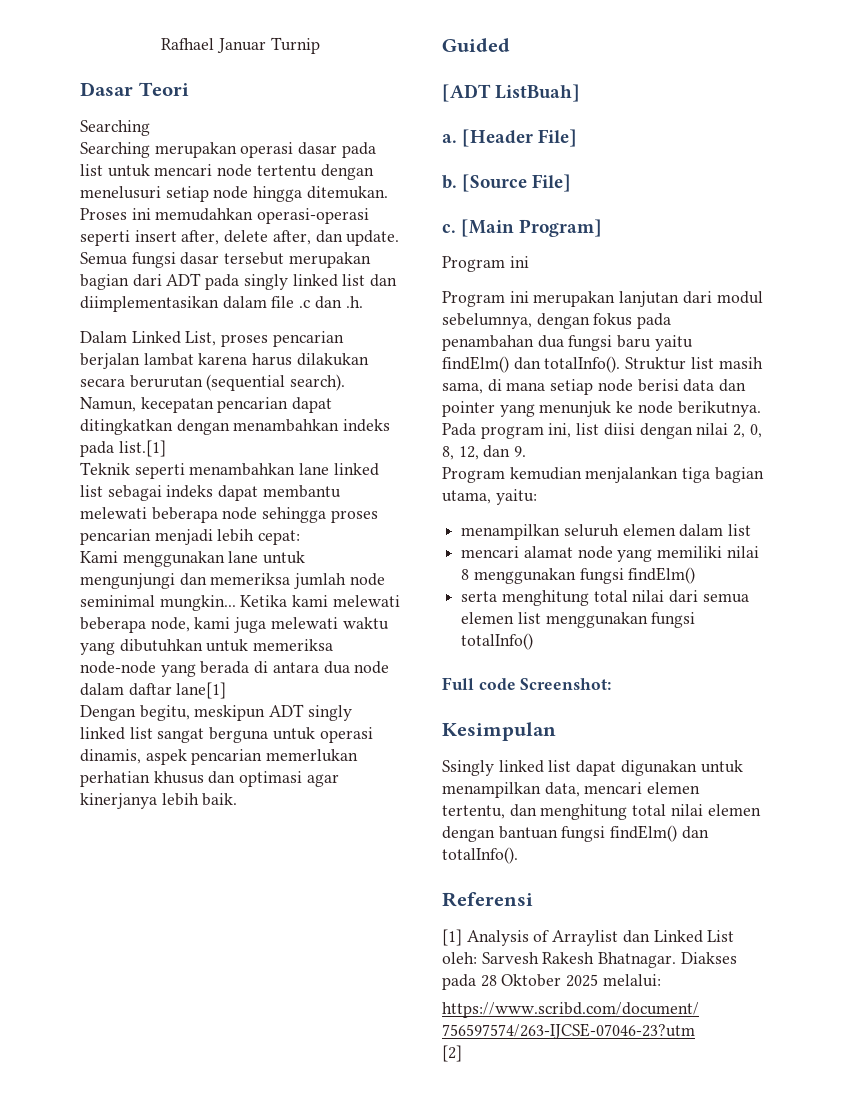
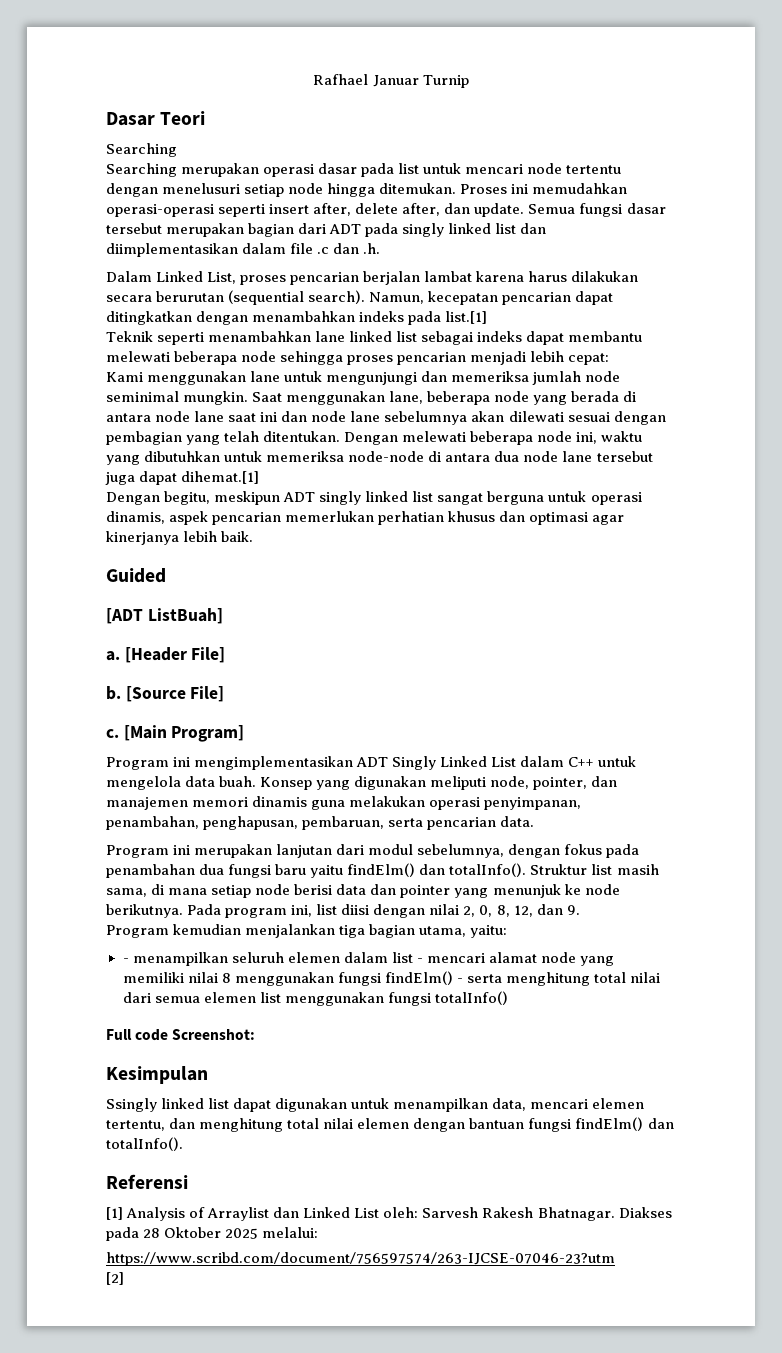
- Kami menggunakan lane untuk mengunjungi dan memeriksa jumlah node seminimal mungkin... Ketika kami melewati beberapa node, kami juga melewati waktu yang dibutuhkan untuk memeriksa node-node yang berada di antara dua node dalam daftar lane[1]
+ Kami menggunakan lane untuk mengunjungi dan memeriksa jumlah node seminimal mungkin. Saat menggunakan lane, beberapa node yang berada di antara node lane saat ini dan node lane sebelumnya akan dilewati sesuai dengan pembagian yang telah ditentukan. Dengan melewati beberapa node ini, waktu yang dibutuhkan untuk memeriksa node-node di antara dua node lane tersebut juga dapat dihemat.[1]
  [Main Program]
- Program ini
+ Program ini mengimplementasikan ADT Singly Linked List dalam C++ untuk mengelola data buah. Konsep yang digunakan meliputi node, pointer, dan manajemen memori dinamis guna melakukan operasi penyimpanan, penambahan, penghapusan, pembaruan, serta pencarian data.
- menampilkan seluruh elemen dalam list
- mencari alamat node yang memiliki nilai 8 menggunakan fungsi findElm()
- serta menghitung total nilai dari semua elemen list menggunakan fungsi totalInfo()
+ - menampilkan seluruh elemen dalam list - mencari alamat node yang memiliki nilai 8 menggunakan fungsi findElm() - serta menghitung total nilai dari semua elemen list menggunakan fungsi totalInfo()

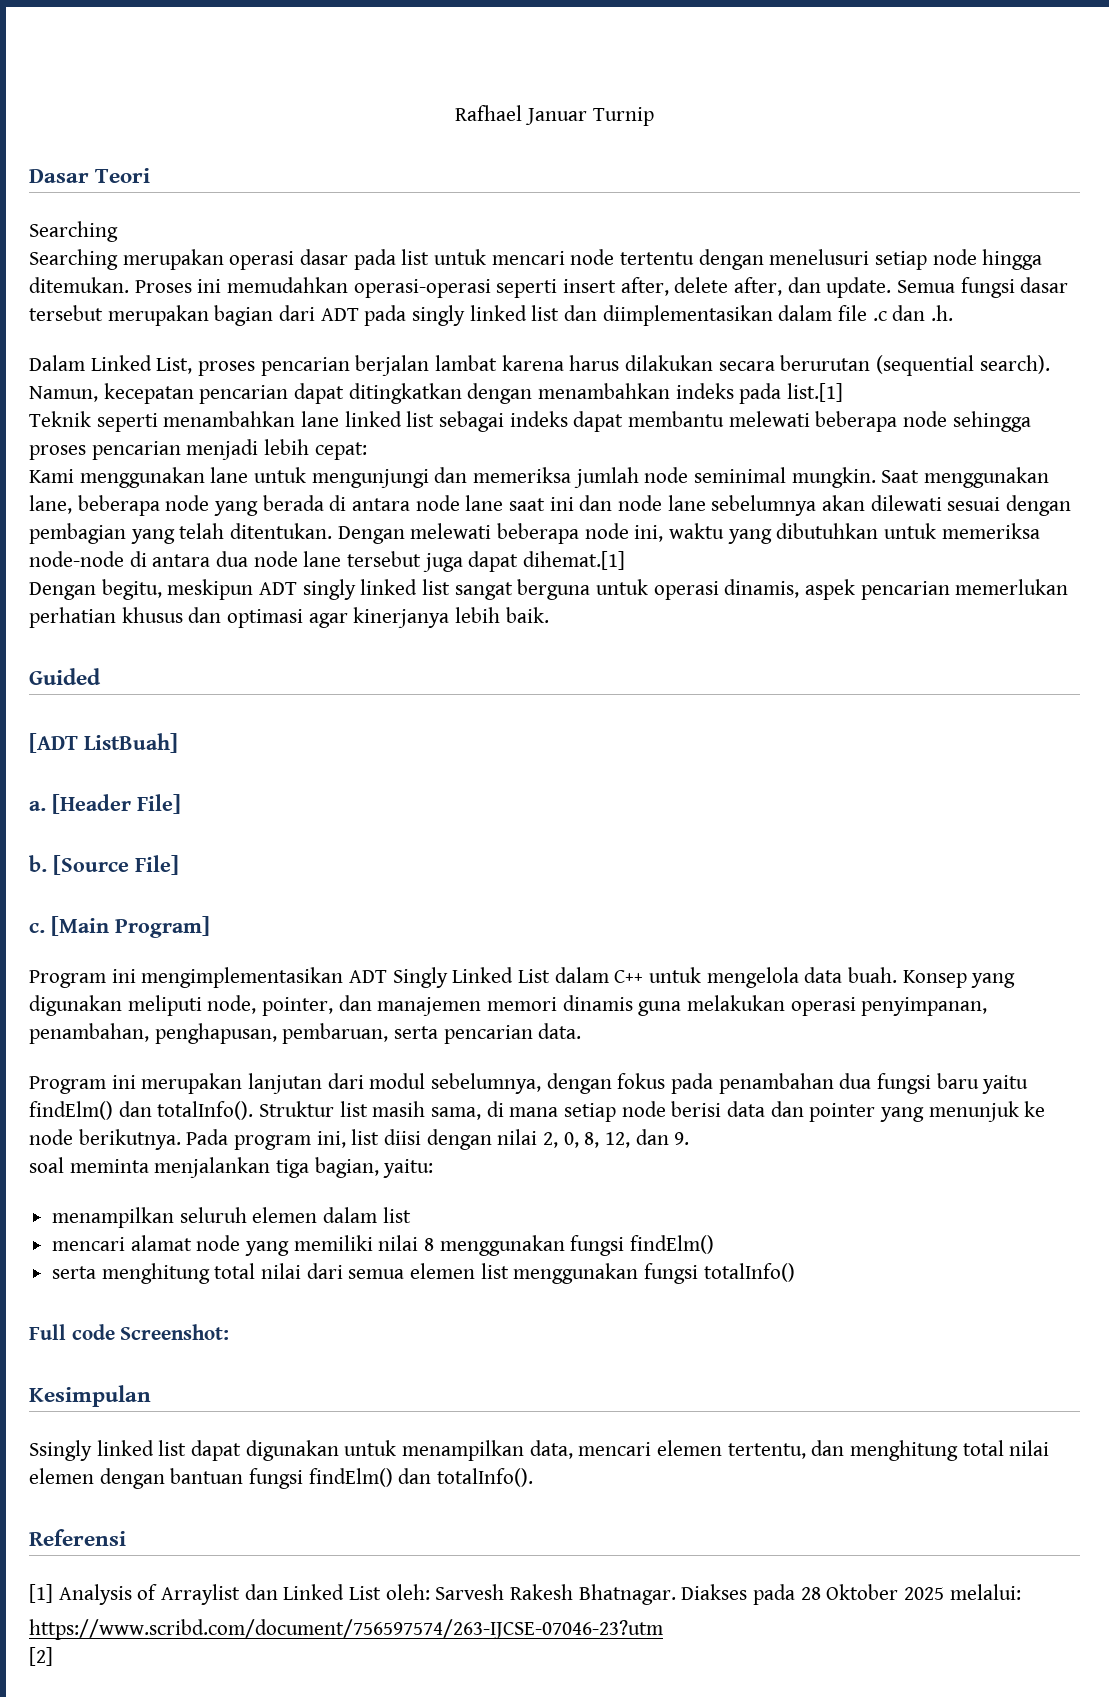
- Program kemudian menjalankan tiga bagian utama, yaitu:
+ soal meminta menjalankan tiga bagian, yaitu:
- - menampilkan seluruh elemen dalam list - mencari alamat node yang memiliki nilai 8 menggunakan fungsi findElm() - serta menghitung total nilai dari semua elemen list menggunakan fungsi totalInfo()
+ menampilkan seluruh elemen dalam list
+ mencari alamat node yang memiliki nilai 8 menggunakan fungsi findElm()
+ serta menghitung total nilai dari semua elemen list menggunakan fungsi totalInfo()

